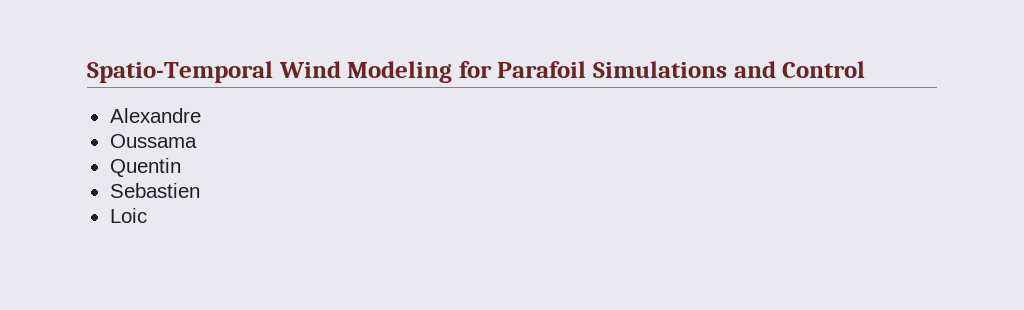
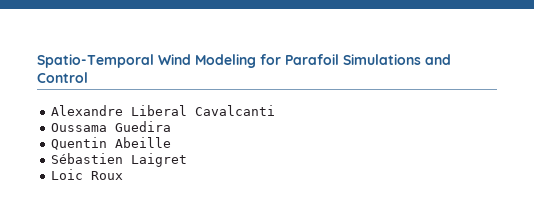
- Alexandre
+ Alexandre Liberal Cavalcanti
- Oussama
+ Oussama Guedira
- Quentin
- Sebastien
+ Quentin Abeille
+ Sébastien Laigret
- Loic
+ Loic Roux

